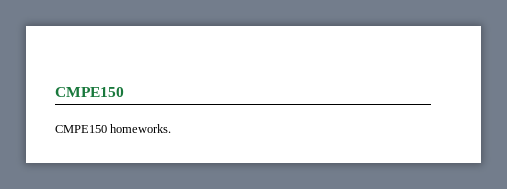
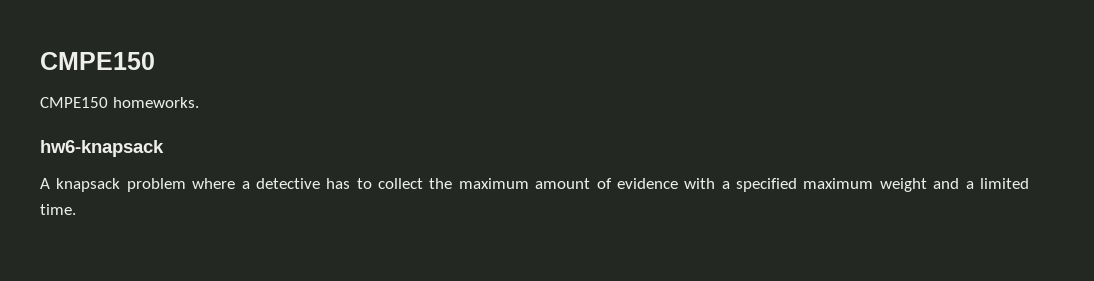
+ hw6-knapsack
+ A knapsack problem where a detective has to collect the maximum amount of evidence with a specified maximum weight and a limited time.

